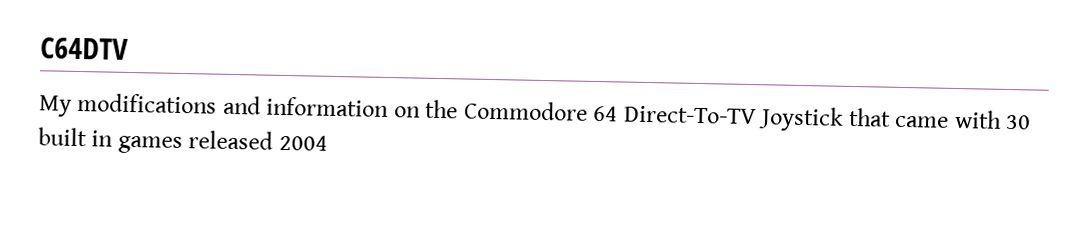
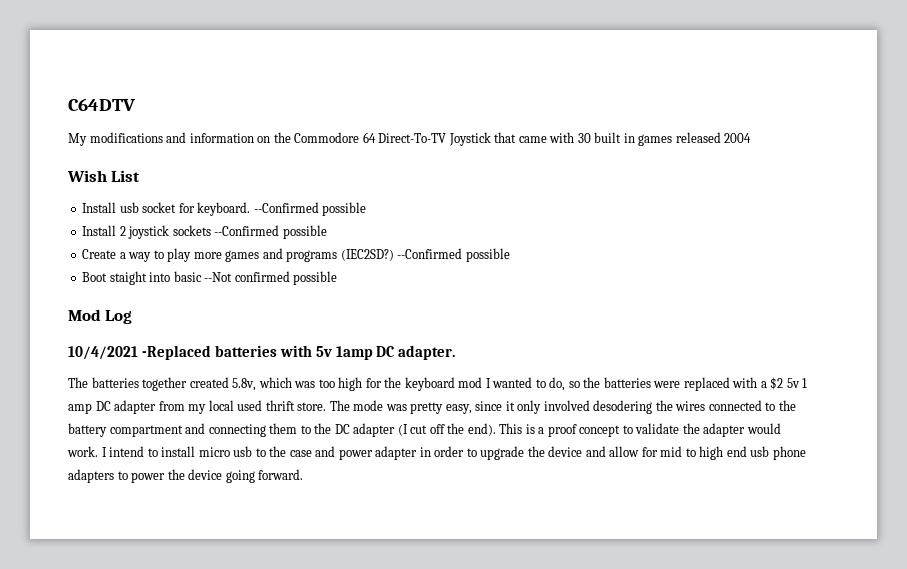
+ Wish List
+ Install usb socket for keyboard. --Confirmed possible
+ Install 2 joystick sockets --Confirmed possible
+ Create a way to play more games and programs (IEC2SD?) --Confirmed possible
+ Boot staight into basic --Not confirmed possible
+ Mod Log
+ 10/4/2021 -Replaced batteries with 5v 1amp DC adapter.
+ The batteries together created 5.8v, which was too high for the keyboard mod I wanted to do, so the batteries were replaced with a $2 5v 1 amp DC adapter from my local used thrift store. The mode was pretty easy, since it only involved desodering the wires connected to the battery compartment and connecting them to the DC adapter (I cut off the end). This is a proof concept to validate the adapter would work. I intend to install micro usb to the case and power adapter in order to upgrade the device and allow for mid to high end usb phone adapters to power the device going forward.

